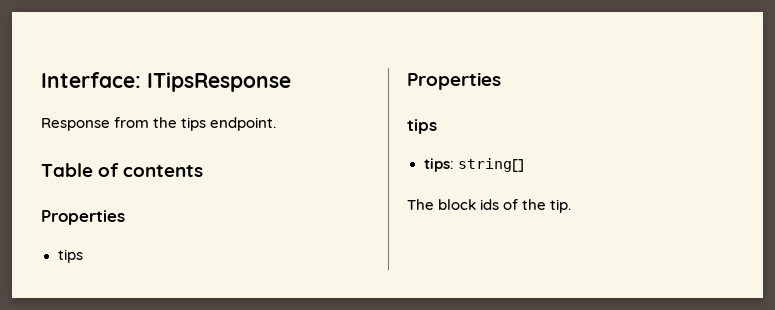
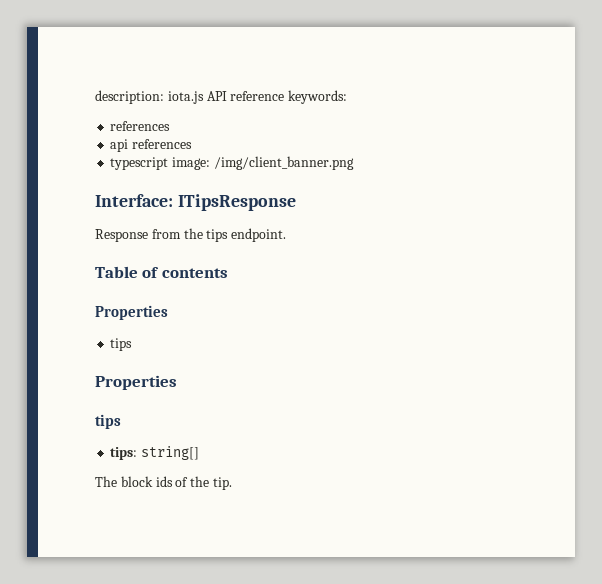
+ description: iota.js API reference keywords:
+ references
+ api references
+ typescript image: /img/client_banner.png

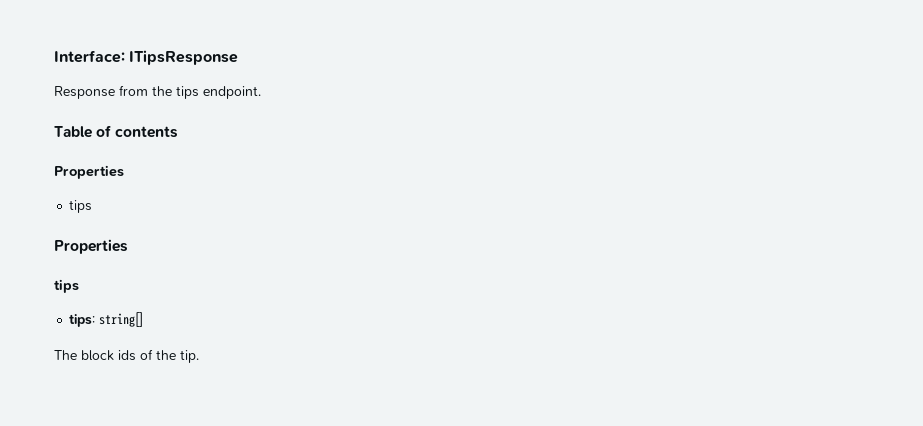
- description: iota.js API reference keywords:
- references
- api references
- typescript image: /img/client_banner.png

